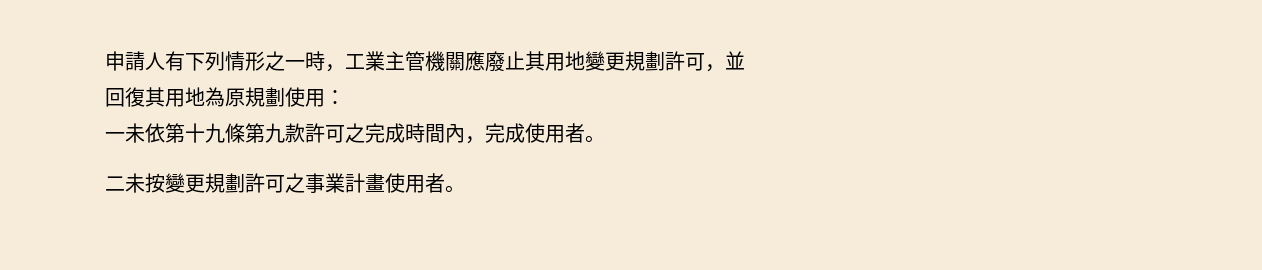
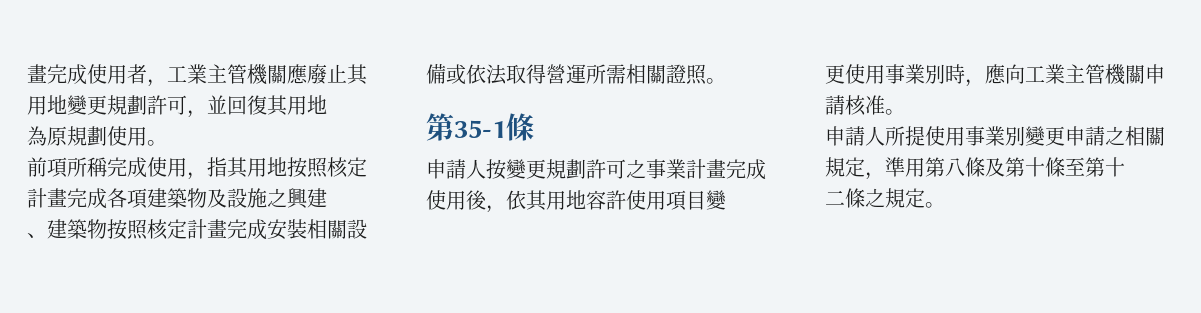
- 申請人有下列情形之一時，工業主管機關應廢止其用地變更規劃許可，並
- 回復其用地為原規劃使用：
- 一未依第十九條第九款許可之完成時間內，完成使用者。
- 二未按變更規劃許可之事業計畫使用者。
+ 畫完成使用者，工業主管機關應廢止其用地變更規劃許可，並回復其用地
+ 為原規劃使用。
+ 前項所稱完成使用，指其用地按照核定計畫完成各項建築物及設施之興建
+ 、建築物按照核定計畫完成安裝相關設備或依法取得營運所需相關證照。
+ 第35-1條
+ 申請人按變更規劃許可之事業計畫完成使用後，依其用地容許使用項目變
+ 更使用事業別時，應向工業主管機關申請核准。
+ 申請人所提使用事業別變更申請之相關規定，準用第八條及第十條至第十
+ 二條之規定。

